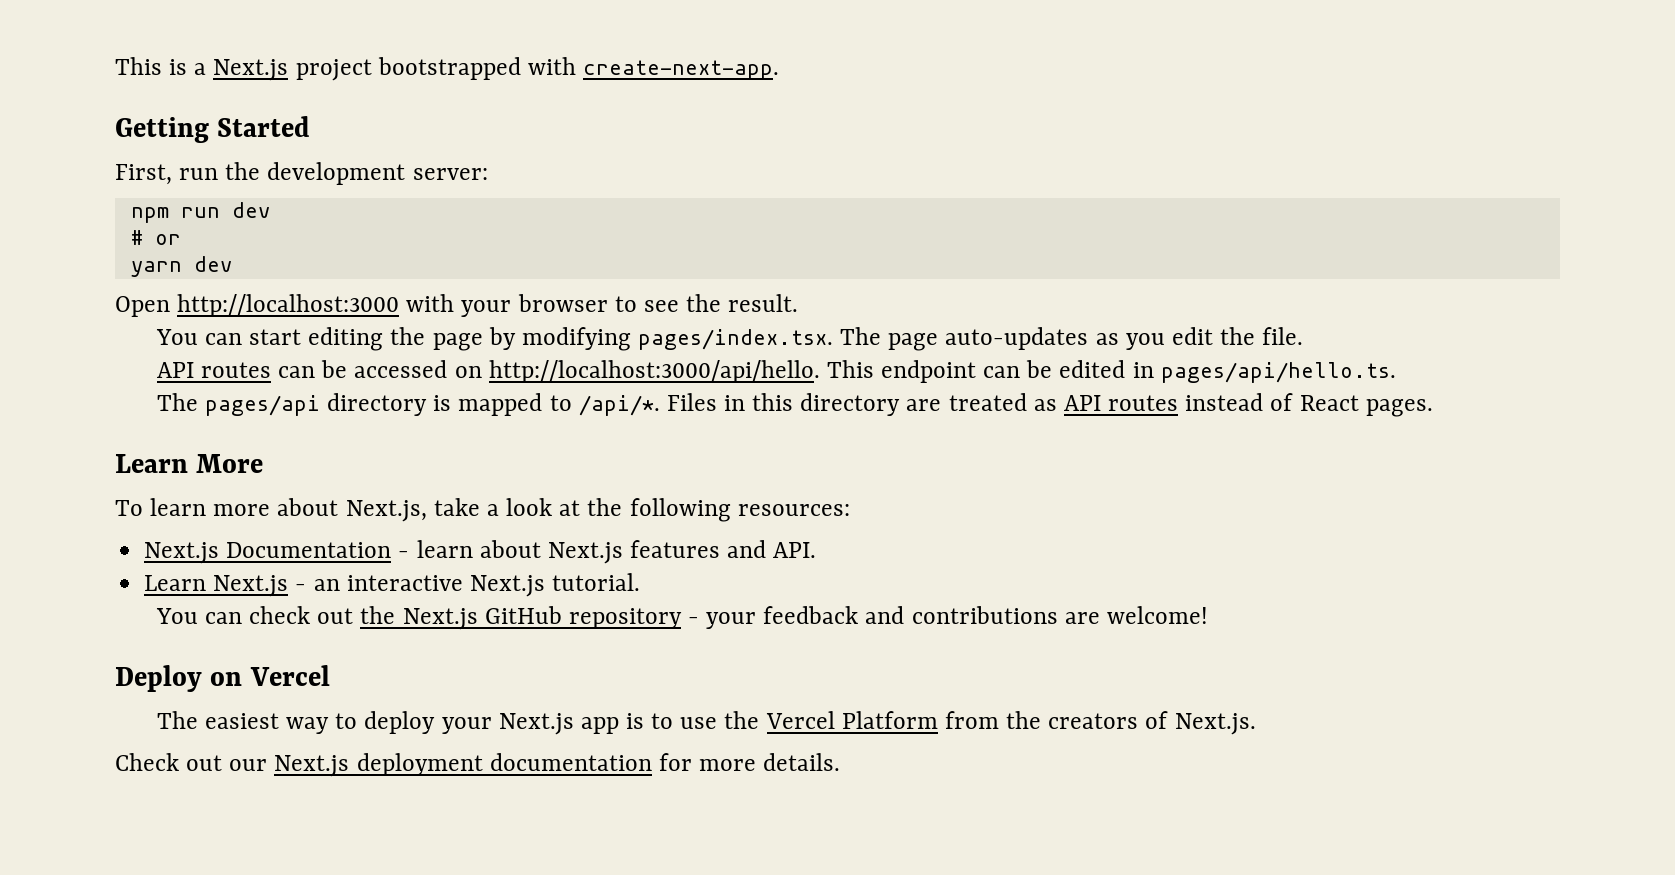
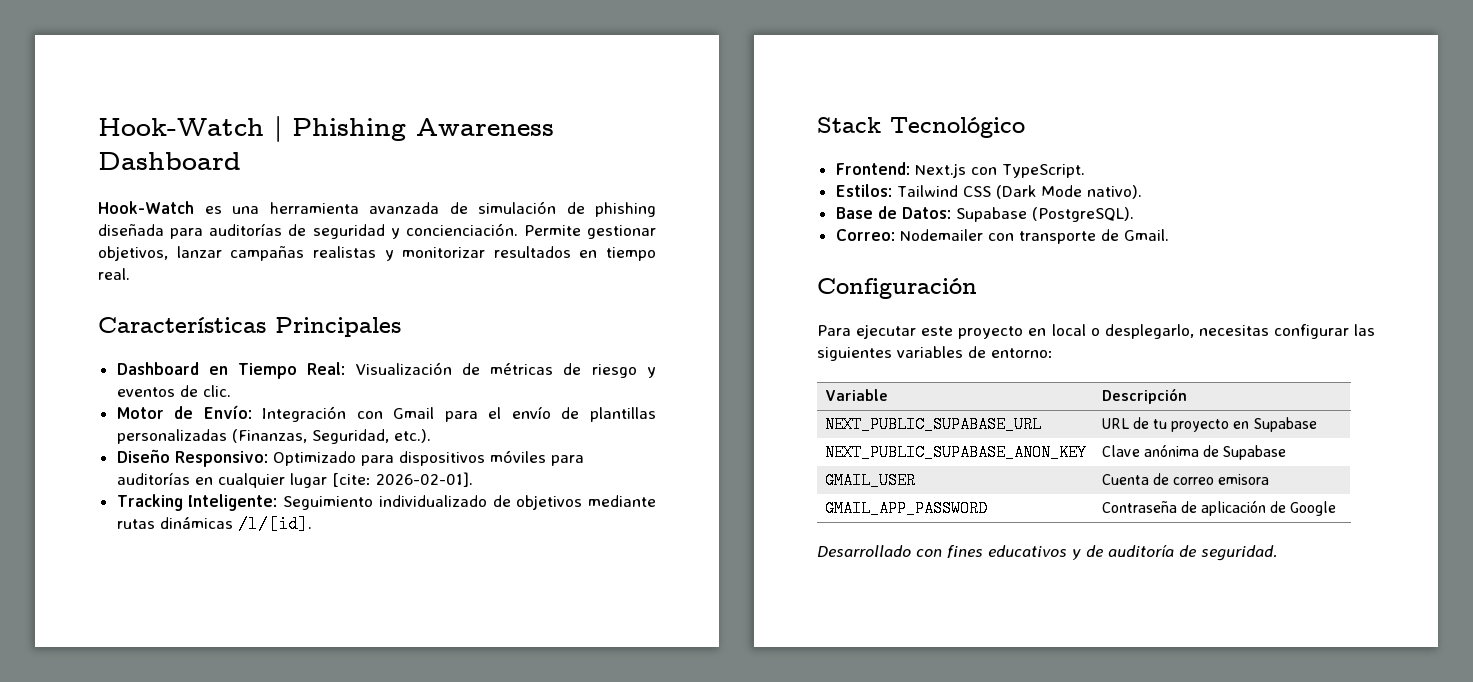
- This is a Next.js project bootstrapped with create-next-app.
- Getting Started
- First, run the development server:
- npm run dev
- # or
- yarn dev
- Open http://localhost:3000 with your browser to see the result.
- You can start editing the page by modifying pages/index.tsx. The page auto-updates as you edit the file.
- API routes can be accessed on http://localhost:3000/api/hello. This endpoint can be edited in pages/api/hello.ts.
- The pages/api directory is mapped to /api/*. Files in this directory are treated as API routes instead of React pages.
- Learn More
- To learn more about Next.js, take a look at the following resources:
- Next.js Documentation - learn about Next.js features and API.
- Learn Next.js - an interactive Next.js tutorial.
- You can check out the Next.js GitHub repository - your feedback and contributions are welcome!
- Deploy on Vercel
- The easiest way to deploy your Next.js app is to use the Vercel Platform from the creators of Next.js.
- Check out our Next.js deployment documentation for more details.
+ Hook-Watch | Phishing Awareness Dashboard
+ Hook-Watch es una herramienta avanzada de simulación de phishing diseñada para auditorías de seguridad y concienciación. Permite gestionar objetivos, lanzar campañas realistas y monitorizar resultados en tiempo real.
+ Características Principales
+ Dashboard en Tiempo Real: Visualización de métricas de riesgo y eventos de clic.
+ Motor de Envío: Integración con Gmail para el envío de plantillas personalizadas (Finanzas, Seguridad, etc.).
+ Diseño Responsivo: Optimizado para dispositivos móviles para auditorías en cualquier lugar [cite: 2026-02-01].
+ Tracking Inteligente: Seguimiento individualizado de objetivos mediante rutas dinámicas /l/[id].
+ Stack Tecnológico
+ Frontend: Next.js con TypeScript.
+ Estilos: Tailwind CSS (Dark Mode nativo).
+ Base de Datos: Supabase (PostgreSQL).
+ Correo: Nodemailer con transporte de Gmail.
+ Configuración
+ Para ejecutar este proyecto en local o desplegarlo, necesitas configurar las siguientes variables de entorno:
+ Variable | Descripción
+ NEXT_PUBLIC_SUPABASE_URL | URL de tu proyecto en Supabase
+ NEXT_PUBLIC_SUPABASE_ANON_KEY | Clave anónima de Supabase
+ GMAIL_USER | Cuenta de correo emisora
+ GMAIL_APP_PASSWORD | Contraseña de aplicación de Google
+ Desarrollado con fines educativos y de auditoría de seguridad.

